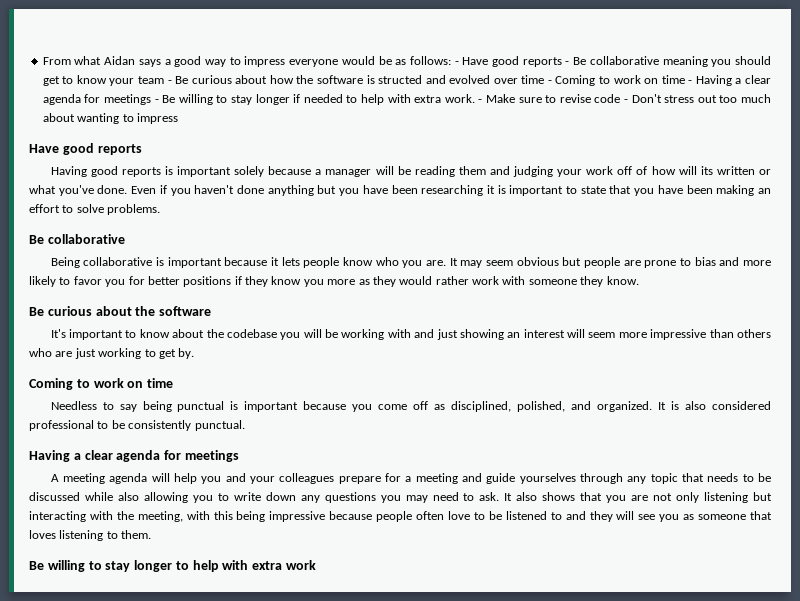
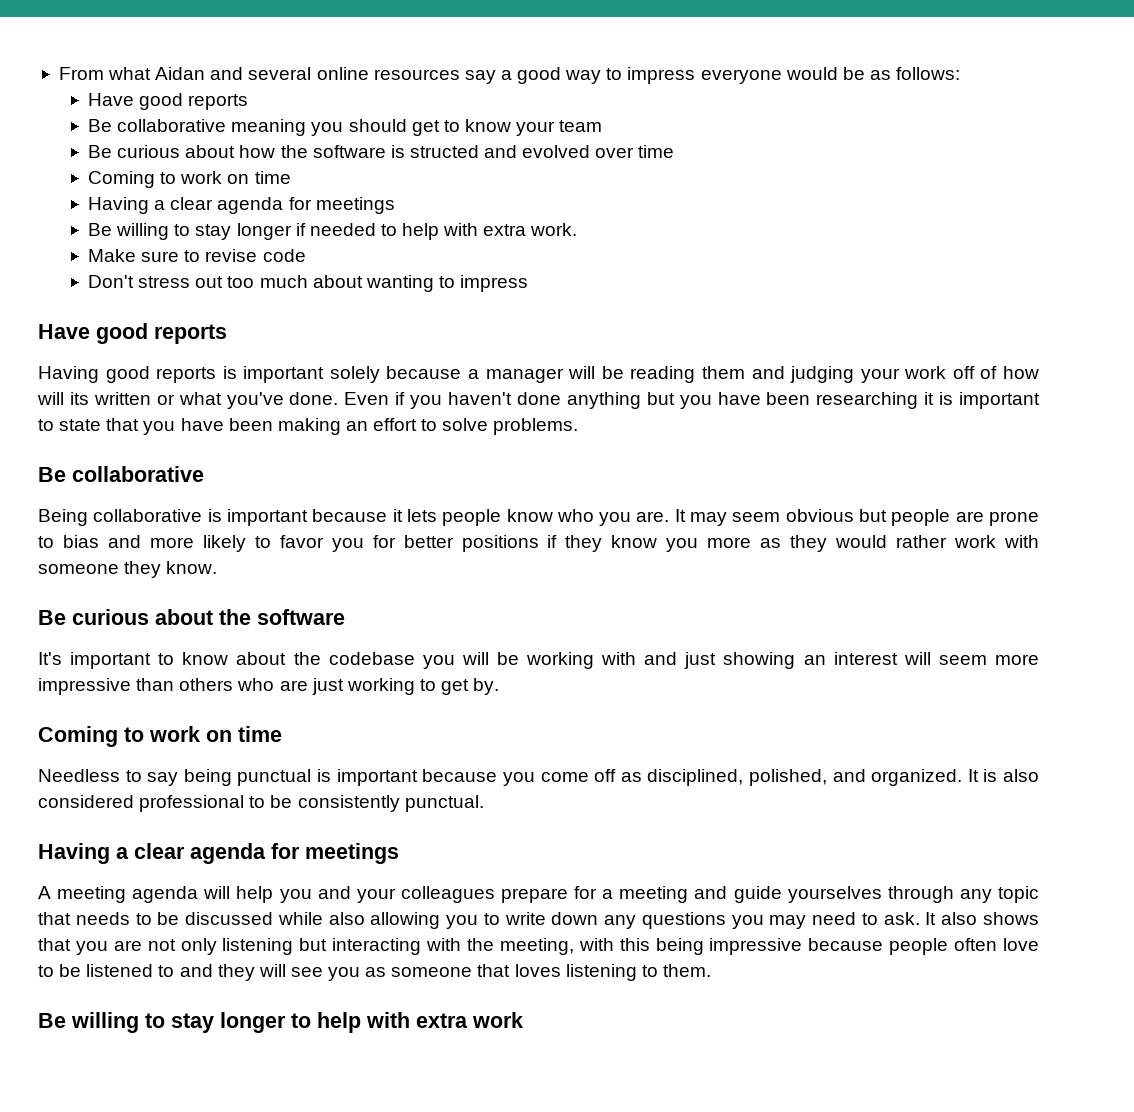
- From what Aidan says a good way to impress everyone would be as follows: - Have good reports - Be collaborative meaning you should get to know your team - Be curious about how the software is structed and evolved over time - Coming to work on time - Having a clear agenda for meetings - Be willing to stay longer if needed to help with extra work. - Make sure to revise code - Don't stress out too much about wanting to impress
+ From what Aidan and several online resources say a good way to impress everyone would be as follows:
+ Have good reports
+ Be collaborative meaning you should get to know your team
+ Be curious about how the software is structed and evolved over time
+ Coming to work on time
+ Having a clear agenda for meetings
+ Be willing to stay longer if needed to help with extra work.
+ Make sure to revise code
+ Don't stress out too much about wanting to impress

